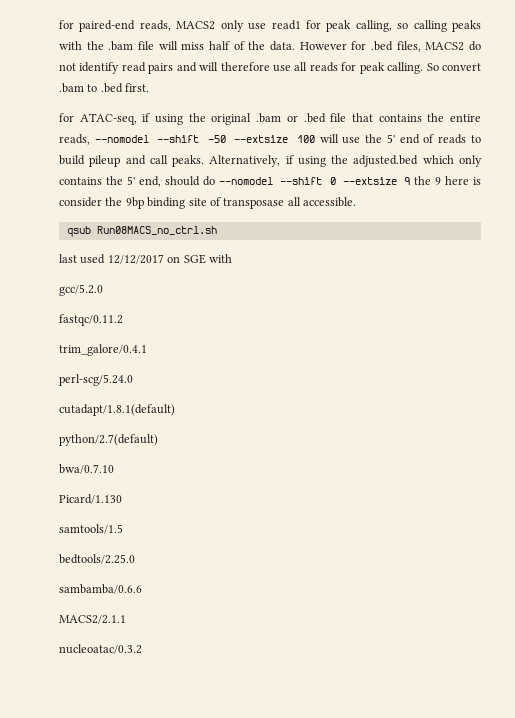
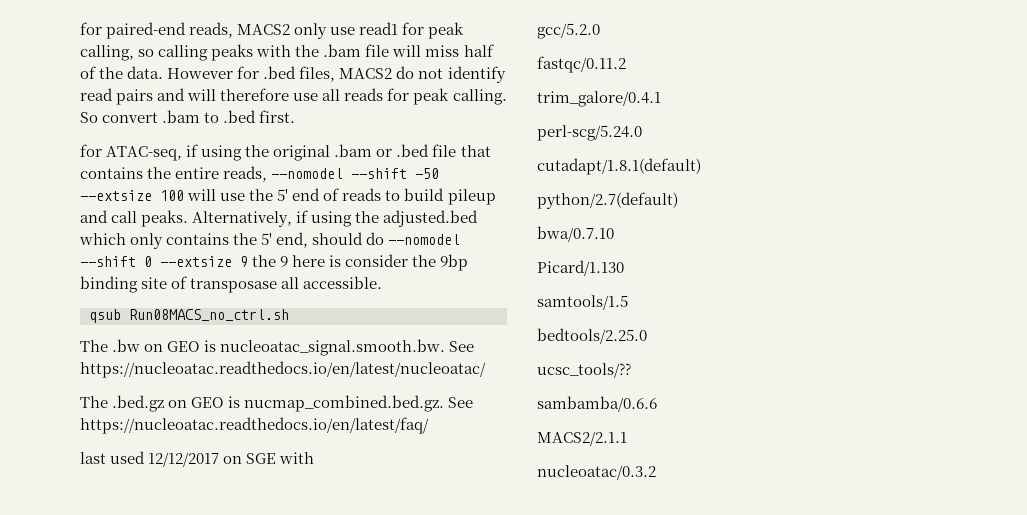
+ The .bw on GEO is nucleoatac_signal.smooth.bw. See https://nucleoatac.readthedocs.io/en/latest/nucleoatac/
+ The .bed.gz on GEO is nucmap_combined.bed.gz. See https://nucleoatac.readthedocs.io/en/latest/faq/
+ ucsc_tools/??

